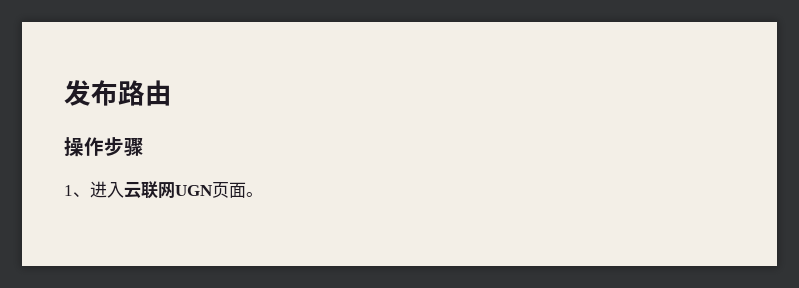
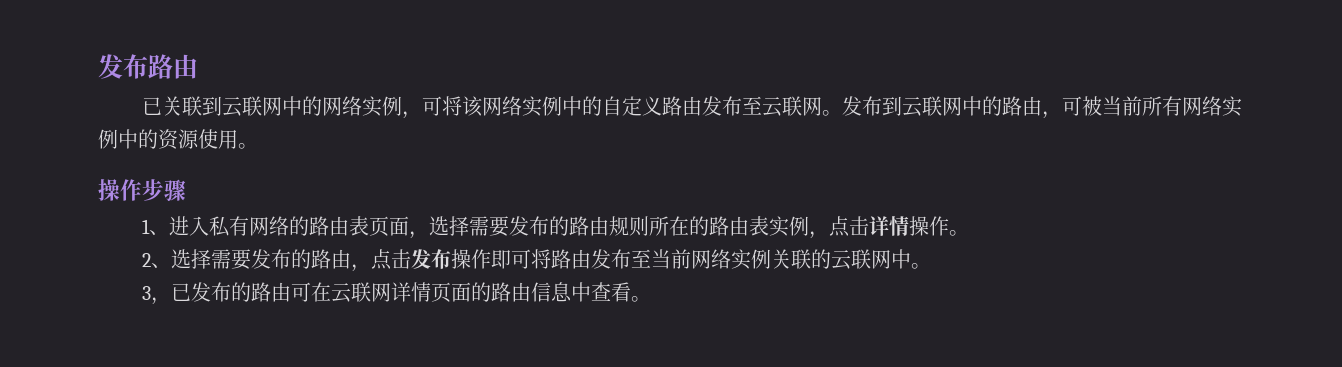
+ 已关联到云联网中的网络实例，可将该网络实例中的自定义路由发布至云联网。发布到云联网中的路由，可被当前所有网络实例中的资源使用。
- 1、进入云联网UGN页面。
+ 1、进入私有网络的路由表页面，选择需要发布的路由规则所在的路由表实例，点击详情操作。
+ 2、选择需要发布的路由，点击发布操作即可将路由发布至当前网络实例关联的云联网中。
+ 3，已发布的路由可在云联网详情页面的路由信息中查看。

